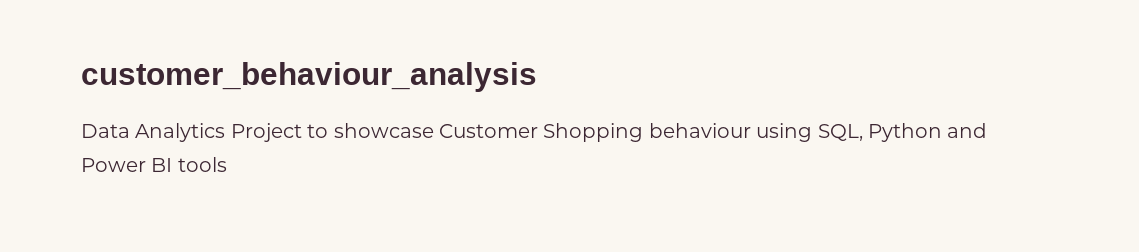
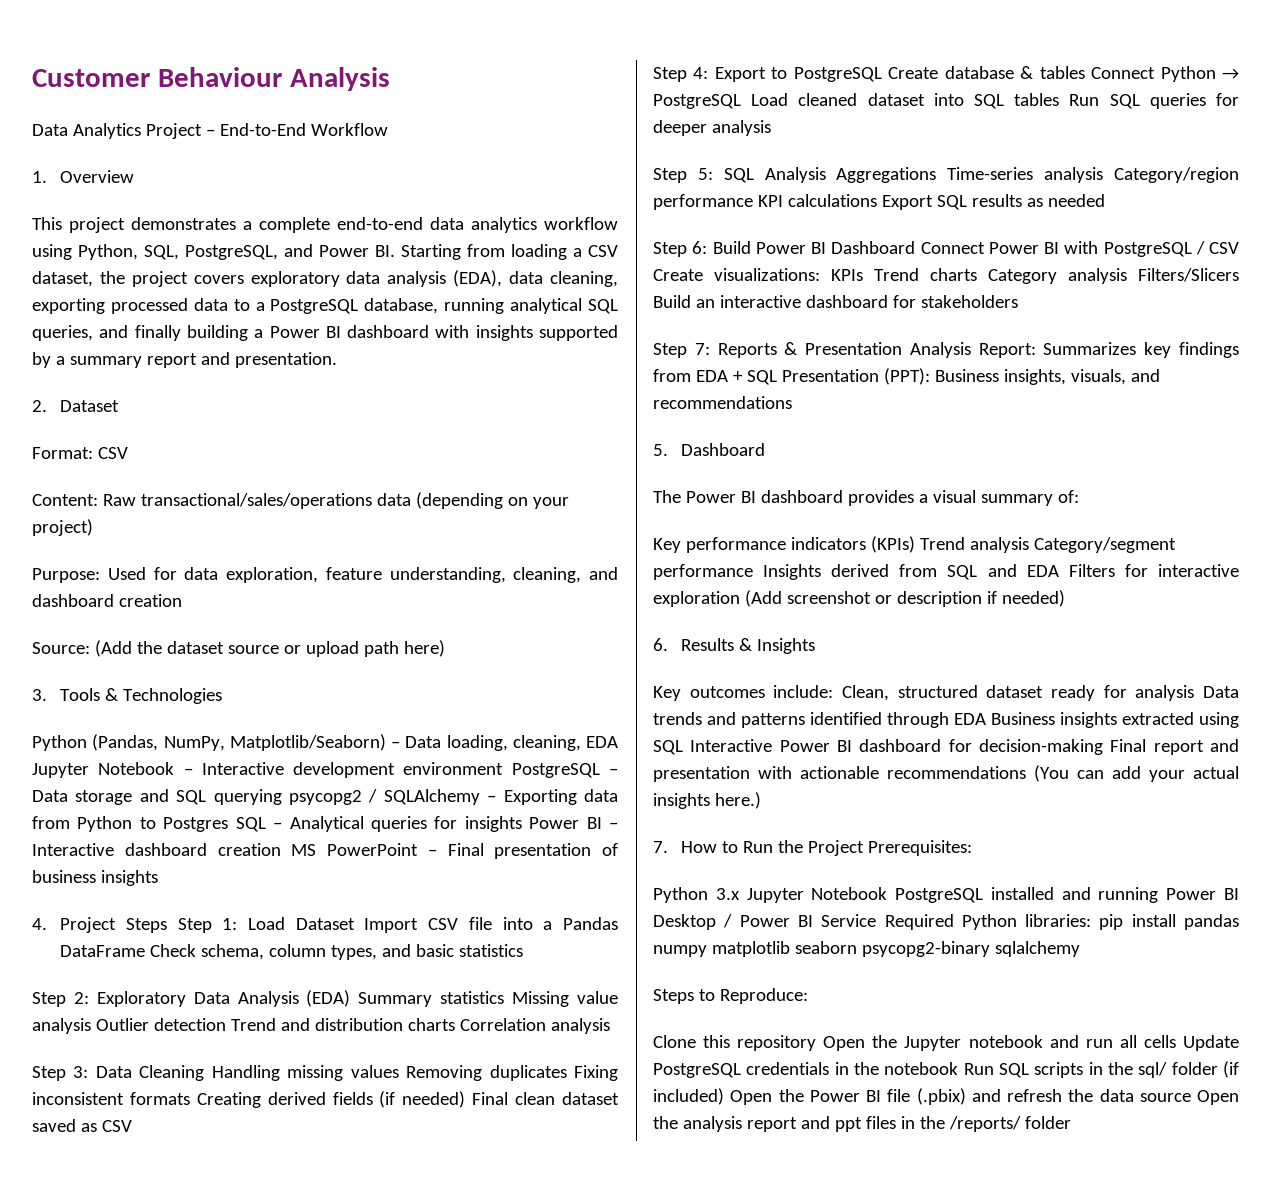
- customer_behaviour_analysis
+ Customer Behaviour Analysis
- Data Analytics Project to showcase Customer Shopping behaviour using SQL, Python and Power BI tools
+ Data Analytics Project – End-to-End Workflow
+ 1. Overview
+ This project demonstrates a complete end-to-end data analytics workflow using Python, SQL, PostgreSQL, and Power BI. Starting from loading a CSV dataset, the project covers exploratory data analysis (EDA), data cleaning, exporting processed data to a PostgreSQL database, running analytical SQL queries, and finally building a Power BI dashboard with insights supported by a summary report and presentation.
+ 2. Dataset
+ Format: CSV
+ Content: Raw transactional/sales/operations data (depending on your project)
+ Purpose: Used for data exploration, feature understanding, cleaning, and dashboard creation
+ Source: (Add the dataset source or upload path here)
+ 3. Tools & Technologies
+ Python (Pandas, NumPy, Matplotlib/Seaborn) – Data loading, cleaning, EDA Jupyter Notebook – Interactive development environment PostgreSQL – Data storage and SQL querying psycopg2 / SQLAlchemy – Exporting data from Python to Postgres SQL – Analytical queries for insights Power BI – Interactive dashboard creation MS PowerPoint – Final presentation of business insights
+ 4. Project Steps Step 1: Load Dataset Import CSV file into a Pandas DataFrame Check schema, column types, and basic statistics
+ Step 2: Exploratory Data Analysis (EDA) Summary statistics Missing value analysis Outlier detection Trend and distribution charts Correlation analysis
+ Step 3: Data Cleaning Handling missing values Removing duplicates Fixing inconsistent formats Creating derived fields (if needed) Final clean dataset saved as CSV
+ Step 4: Export to PostgreSQL Create database & tables Connect Python → PostgreSQL Load cleaned dataset into SQL tables Run SQL queries for deeper analysis
+ Step 5: SQL Analysis Aggregations Time-series analysis Category/region performance KPI calculations Export SQL results as needed
+ Step 6: Build Power BI Dashboard Connect Power BI with PostgreSQL / CSV Create visualizations: KPIs Trend charts Category analysis Filters/Slicers Build an interactive dashboard for stakeholders
+ Step 7: Reports & Presentation Analysis Report: Summarizes key findings from EDA + SQL Presentation (PPT): Business insights, visuals, and recommendations
+ 5. Dashboard
+ The Power BI dashboard provides a visual summary of:
+ Key performance indicators (KPIs) Trend analysis Category/segment performance Insights derived from SQL and EDA Filters for interactive exploration (Add screenshot or description if needed)
+ 6. Results & Insights
+ Key outcomes include: Clean, structured dataset ready for analysis Data trends and patterns identified through EDA Business insights extracted using SQL Interactive Power BI dashboard for decision-making Final report and presentation with actionable recommendations (You can add your actual insights here.)
+ 7. How to Run the Project Prerequisites:
+ Python 3.x Jupyter Notebook PostgreSQL installed and running Power BI Desktop / Power BI Service Required Python libraries: pip install pandas numpy matplotlib seaborn psycopg2-binary sqlalchemy
+ Steps to Reproduce:
+ Clone this repository Open the Jupyter notebook and run all cells Update PostgreSQL credentials in the notebook Run SQL scripts in the sql/ folder (if included) Open the Power BI file (.pbix) and refresh the data source Open the analysis report and ppt files in the /reports/ folder

